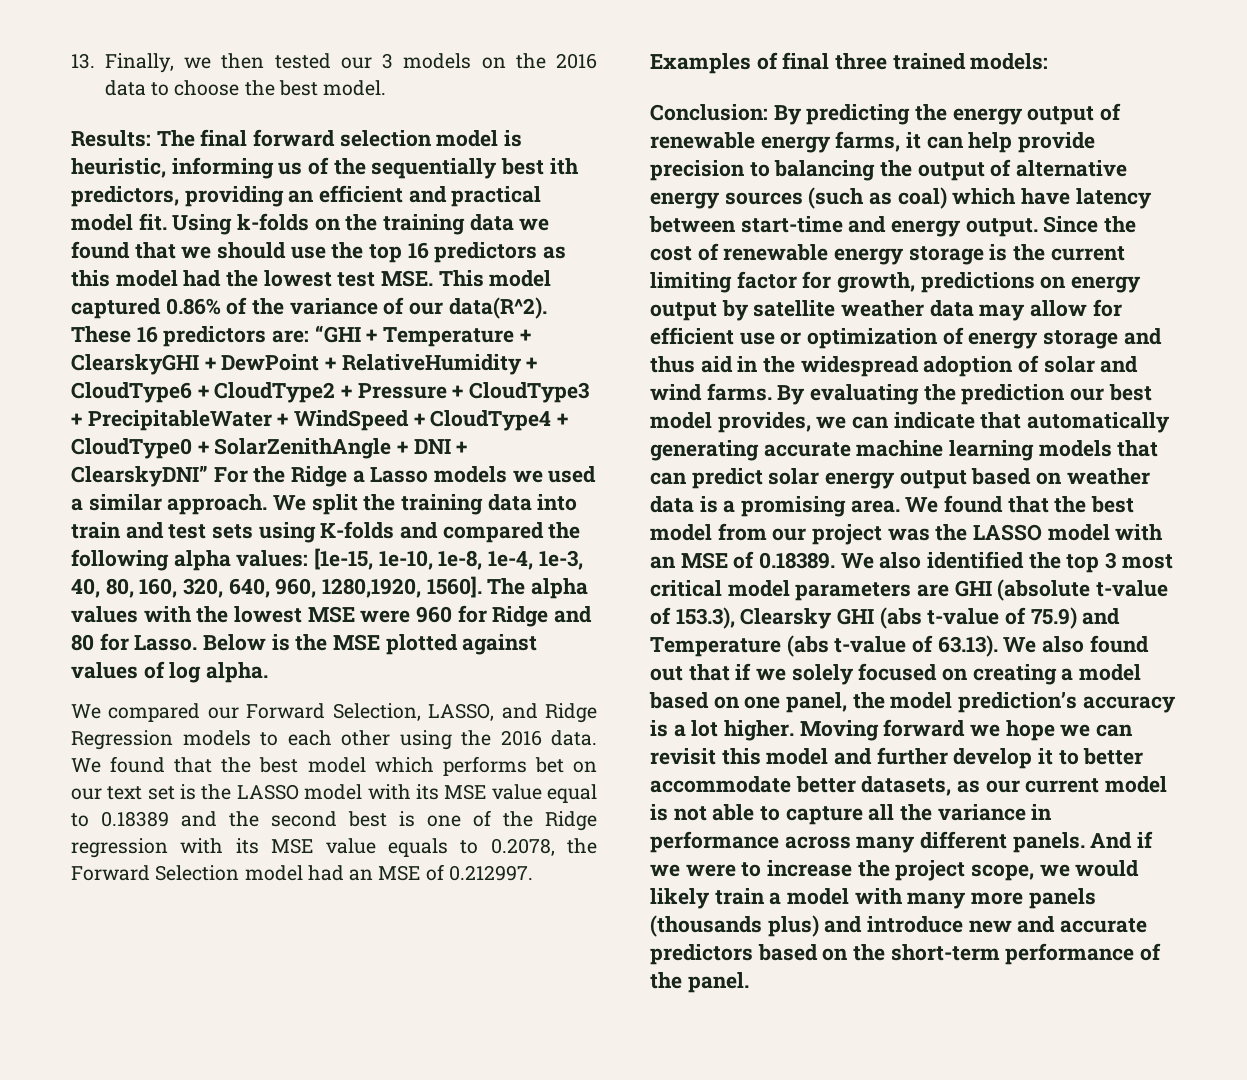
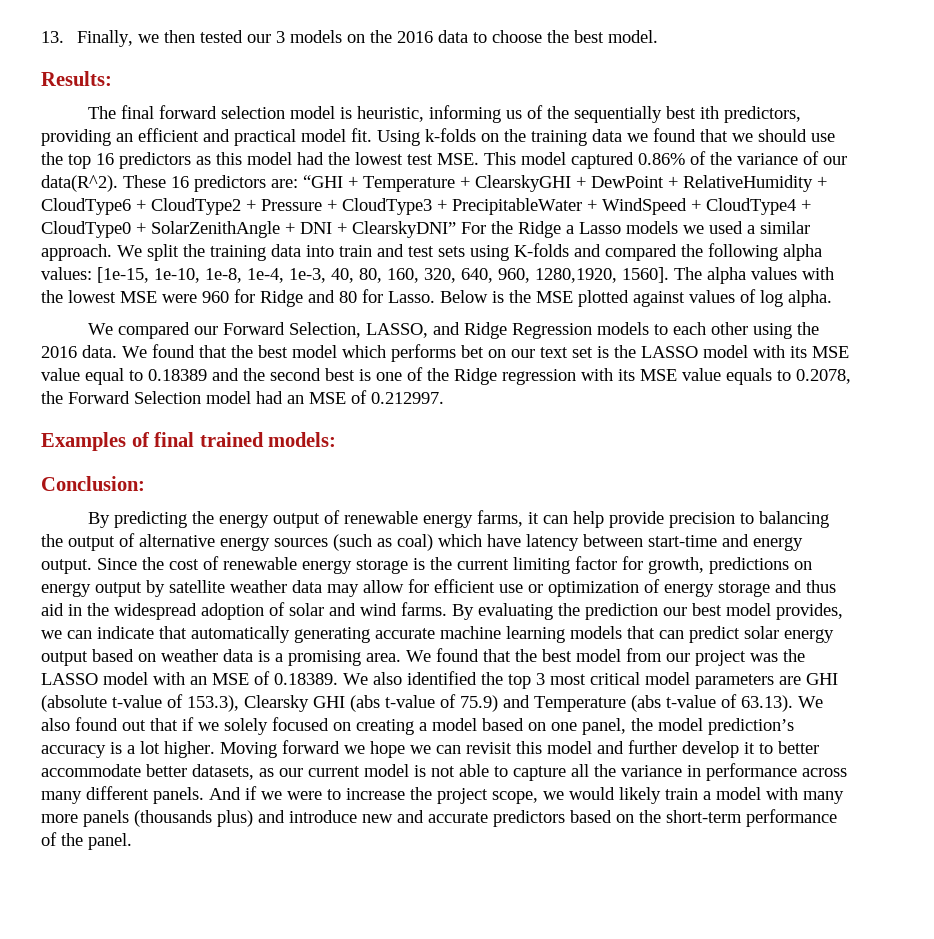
- Results: The final forward selection model is heuristic, informing us of the sequentially best ith predictors, providing an efficient and practical model fit.
+ Results:
+ The final forward selection model is heuristic, informing us of the sequentially best ith predictors, providing an efficient and practical model fit.
- Examples of final three trained models:
+ Examples of final trained models:
- Conclusion: By predicting the energy output of renewable energy farms, it can help provide precision to balancing the output of alternative energy sources (such as coal) which have latency between start-time and energy output.
+ Conclusion:
+ By predicting the energy output of renewable energy farms, it can help provide precision to balancing the output of alternative energy sources (such as coal) which have latency between start-time and energy output.

